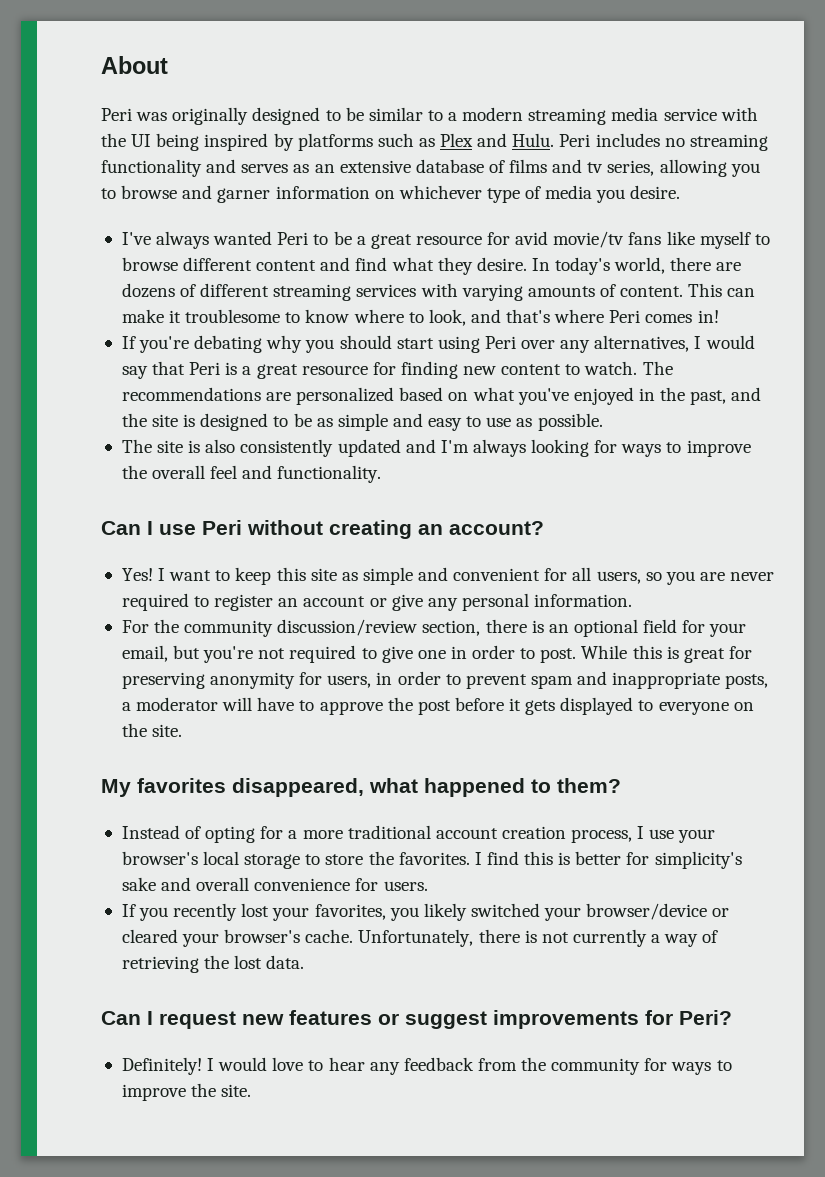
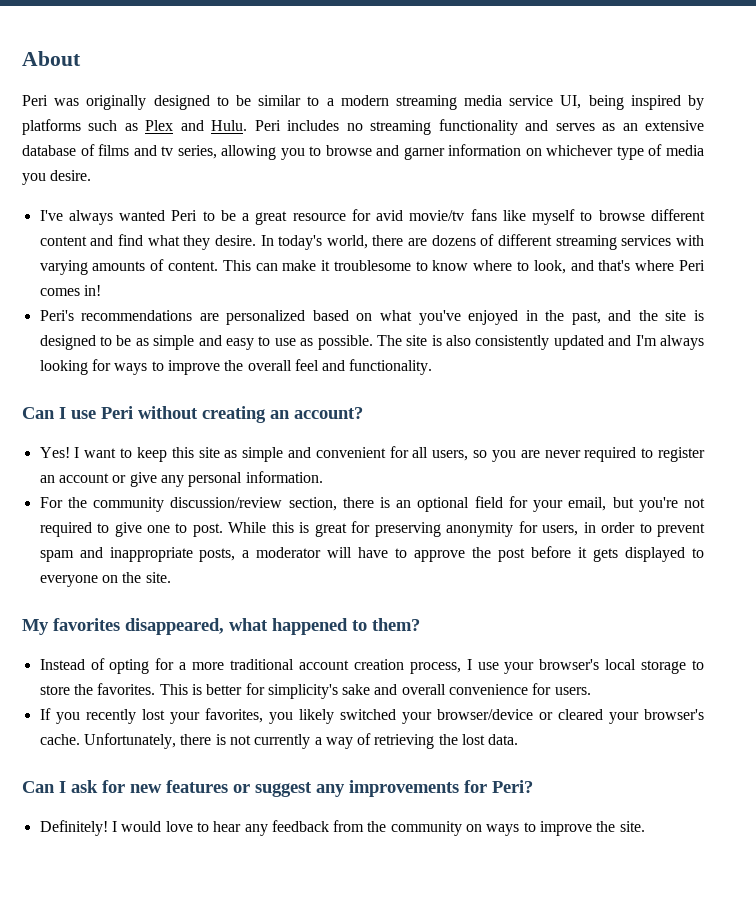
- Peri was originally designed to be similar to a modern streaming media service with the UI being inspired by platforms such as Plex and Hulu.
+ Peri was originally designed to be similar to a modern streaming media service UI, being inspired by platforms such as Plex and Hulu.
- If you're debating why you should start using Peri over any alternatives, I would say that Peri is a great resource for finding new content to watch. The recommendations are personalized based on what you've enjoyed in the past, and the site is designed to be as simple and easy to use as possible.
- The site is also consistently updated and I'm always looking for ways to improve the overall feel and functionality.
+ Peri's recommendations are personalized based on what you've enjoyed in the past, and the site is designed to be as simple and easy to use as possible. The site is also consistently updated and I'm always looking for ways to improve the overall feel and functionality.
- For the community discussion/review section, there is an optional field for your email, but you're not required to give one in order to post.
+ For the community discussion/review section, there is an optional field for your email, but you're not required to give one to post.
- I find this is better for simplicity's sake and overall convenience for users.
+ This is better for simplicity's sake and overall convenience for users.
- Can I request new features or suggest improvements for Peri?
+ Can I ask for new features or suggest any improvements for Peri?
- I would love to hear any feedback from the community for ways to improve the site.
+ I would love to hear any feedback from the community on ways to improve the site.

